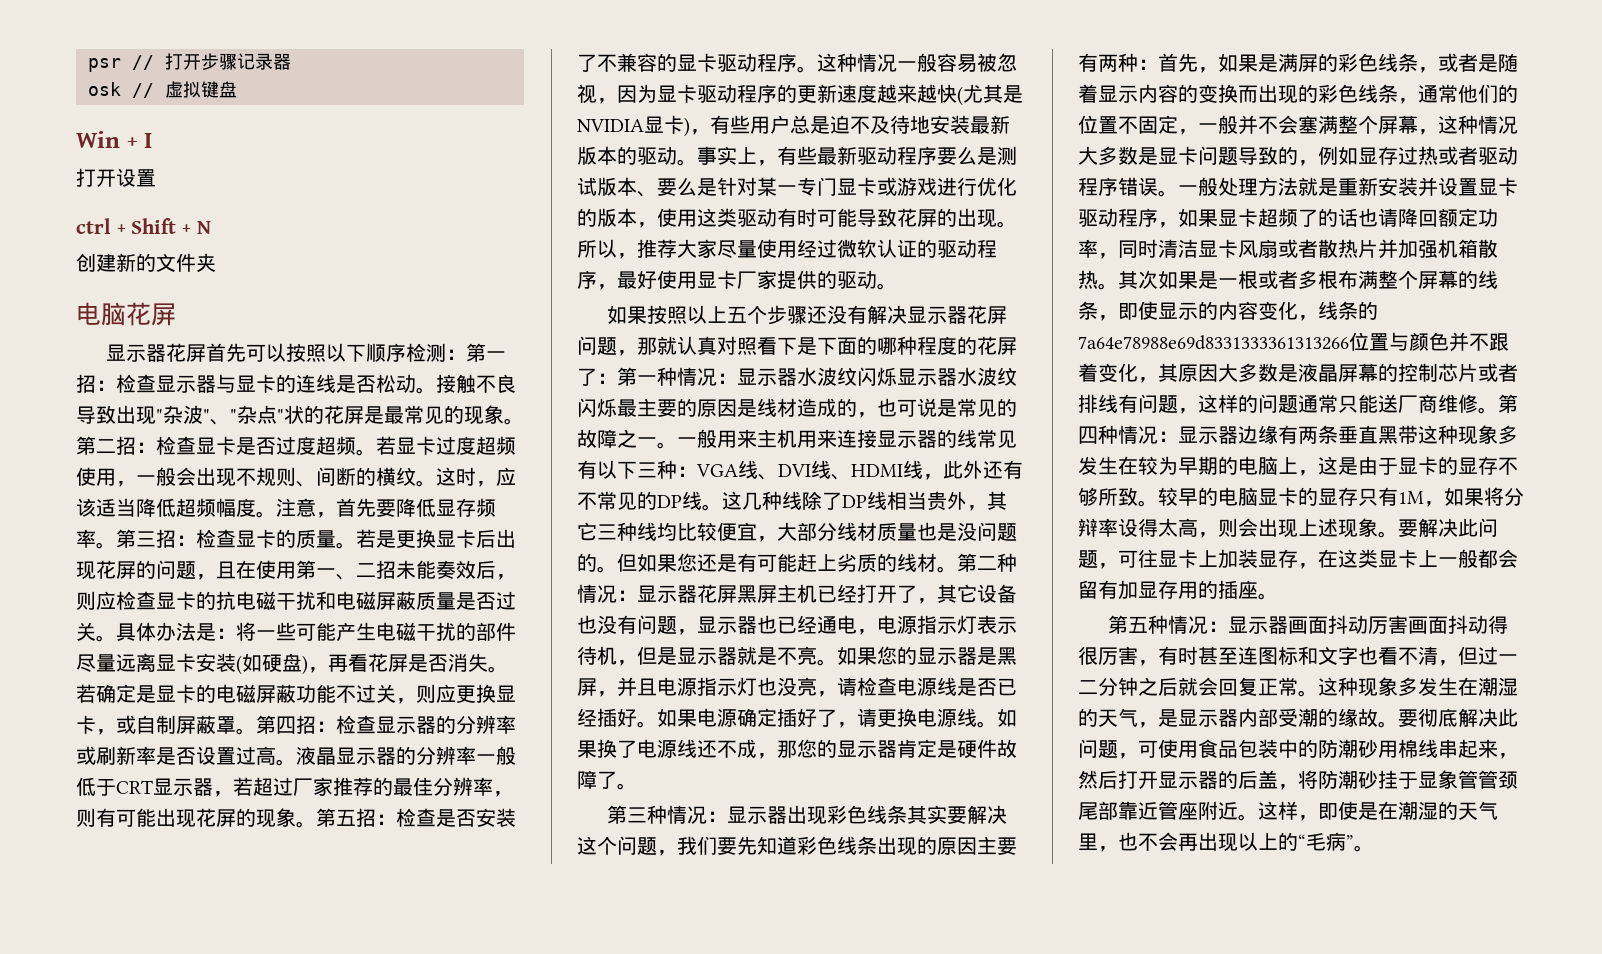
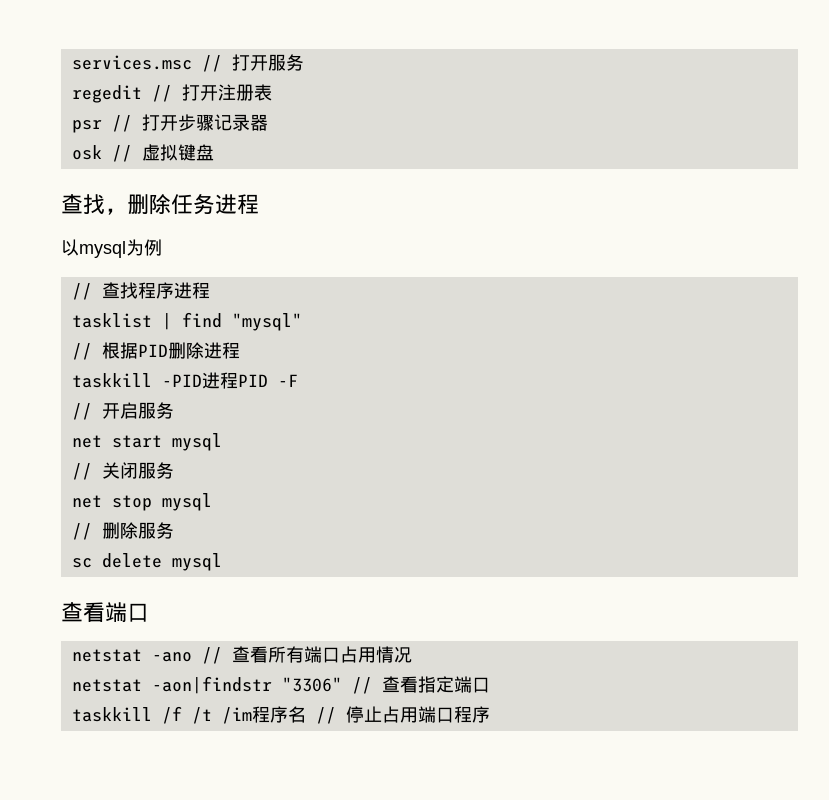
+ services.msc // 打开服务
+ regedit // 打开注册表
- Win + I
- 打开设置
- ctrl + Shift + N
- 创建新的文件夹
- 电脑花屏
- 显示器花屏首先可以按照以下顺序检测：第一招：检查显示器与显卡的连线是否松动。接触不良导致出现"杂波"、"杂点"状的花屏是最常见的现象。第二招：检查显卡是否过度超频。若显卡过度超频使用，一般会出现不规则、间断的横纹。这时，应该适当降低超频幅度。注意，首先要降低显存频率。第三招：检查显卡的质量。若是更换显卡后出现花屏的问题，且在使用第一、二招未能奏效后，则应检查显卡的抗电磁干扰和电磁屏蔽质量是否过关。具体办法是：将一些可能产生电磁干扰的部件尽量远离显卡安装(如硬盘)，再看花屏是否消失。若确定是显卡的电磁屏蔽功能不过关，则应更换显卡，或自制屏蔽罩。第四招：检查显示器的分辨率或刷新率是否设置过高。液晶显示器的分辨率一般低于CRT显示器，若超过厂家推荐的最佳分辨率，则有可能出现花屏的现象。第五招：检查是否安装了不兼容的显卡驱动程序。这种情况一般容易被忽视，因为显卡驱动程序的更新速度越来越快(尤其是NVIDIA显卡)，有些用户总是迫不及待地安装最新版本的驱动。事实上，有些最新驱动程序要么是测试版本、要么是针对某一专门显卡或游戏进行优化的版本，使用这类驱动有时可能导致花屏的出现。所以，推荐大家尽量使用经过微软认证的驱动程序，最好使用显卡厂家提供的驱动。
- 如果按照以上五个步骤还没有解决显示器花屏问题，那就认真对照看下是下面的哪种程度的花屏了：第一种情况：显示器水波纹闪烁显示器水波纹闪烁最主要的原因是线材造成的，也可说是常见的故障之一。一般用来主机用来连接显示器的线常见有以下三种：VGA线、DVI线、HDMI线，此外还有不常见的DP线。这几种线除了DP线相当贵外，其它三种线均比较便宜，大部分线材质量也是没问题的。但如果您还是有可能赶上劣质的线材。第二种情况：显示器花屏黑屏主机已经打开了，其它设备也没有问题，显示器也已经通电，电源指示灯表示待机，但是显示器就是不亮。如果您的显示器是黑屏，并且电源指示灯也没亮，请检查电源线是否已经插好。如果电源确定插好了，请更换电源线。如果换了电源线还不成，那您的显示器肯定是硬件故障了。
- 第三种情况：显示器出现彩色线条其实要解决这个问题，我们要先知道彩色线条出现的原因主要有两种：首先，如果是满屏的彩色线条，或者是随着显示内容的变换而出现的彩色线条，通常他们的位置不固定，一般并不会塞满整个屏幕，这种情况大多数是显卡问题导致的，例如显存过热或者驱动程序错误。一般处理方法就是重新安装并设置显卡驱动程序，如果显卡超频了的话也请降回额定功率，同时清洁显卡风扇或者散热片并加强机箱散热。其次如果是一根或者多根布满整个屏幕的线条，即使显示的内容变化，线条的7a64e78988e69d8331333361313266位置与颜色并不跟着变化，其原因大多数是液晶屏幕的控制芯片或者排线有问题，这样的问题通常只能送厂商维修。第四种情况：显示器边缘有两条垂直黑带这种现象多发生在较为早期的电脑上，这是由于显卡的显存不够所致。较早的电脑显卡的显存只有1M，如果将分辩率设得太高，则会出现上述现象。要解决此问题，可往显卡上加装显存，在这类显卡上一般都会留有加显存用的插座。
- 第五种情况：显示器画面抖动厉害画面抖动得很厉害，有时甚至连图标和文字也看不清，但过一二分钟之后就会回复正常。这种现象多发生在潮湿的天气，是显示器内部受潮的缘故。要彻底解决此问题，可使用食品包装中的防潮砂用棉线串起来，然后打开显示器的后盖，将防潮砂挂于显象管管颈尾部靠近管座附近。这样，即使是在潮湿的天气里，也不会再出现以上的“毛病”。
+ 查找，删除任务进程
+ 以mysql为例
+ // 查找程序进程
+ tasklist | find "mysql"
+ // 根据PID删除进程
+ taskkill -PID进程PID -F
+ // 开启服务
+ net start mysql
+ // 关闭服务
+ net stop mysql
+ // 删除服务
+ sc delete mysql
+ 查看端口
+ netstat -ano // 查看所有端口占用情况
+ netstat -aon|findstr "3306" // 查看指定端口
+ taskkill /f /t /im程序名 // 停止占用端口程序

